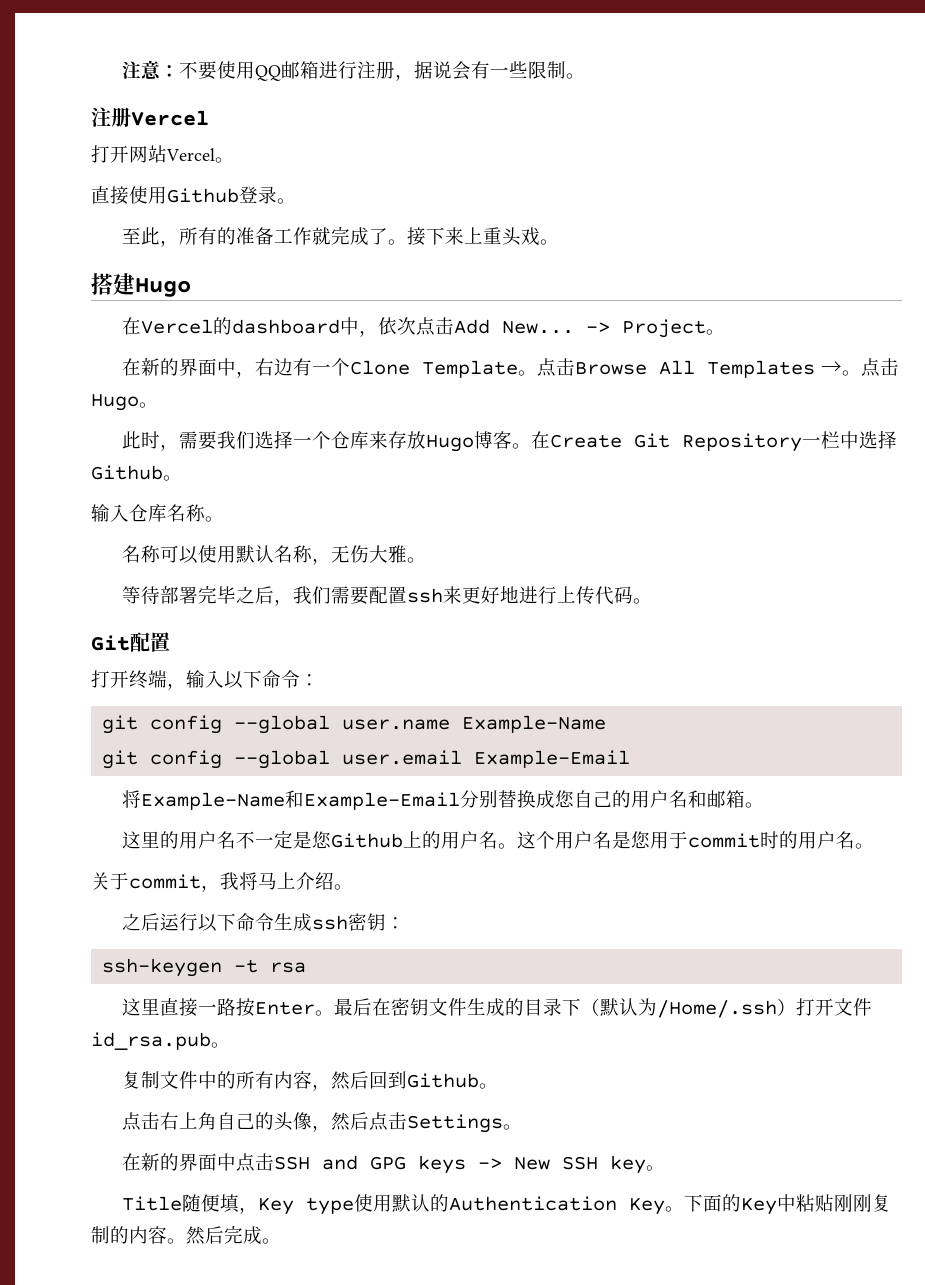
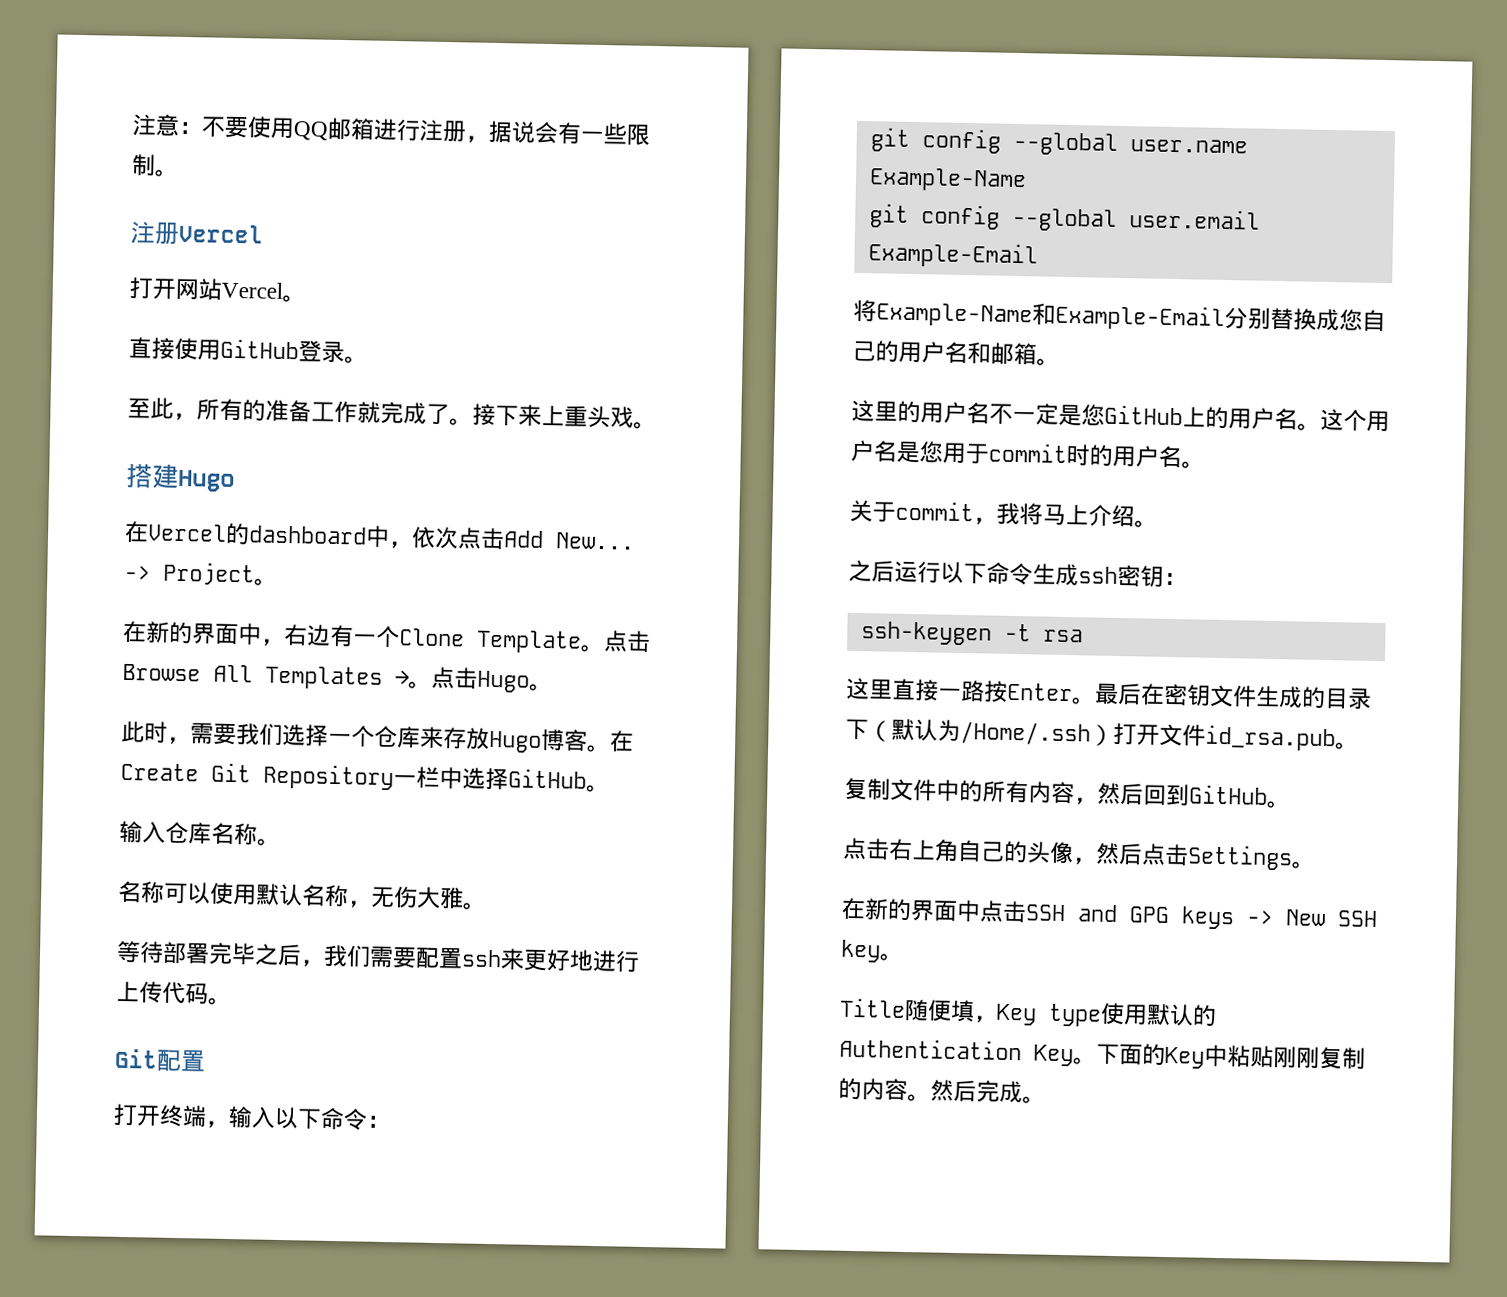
- 直接使用Github登录。
+ 直接使用GitHub登录。
- 在Create Git Repository一栏中选择Github。
+ 在Create Git Repository一栏中选择GitHub。
- 这里的用户名不一定是您Github上的用户名。
+ 这里的用户名不一定是您GitHub上的用户名。
- 复制文件中的所有内容，然后回到Github。
+ 复制文件中的所有内容，然后回到GitHub。

